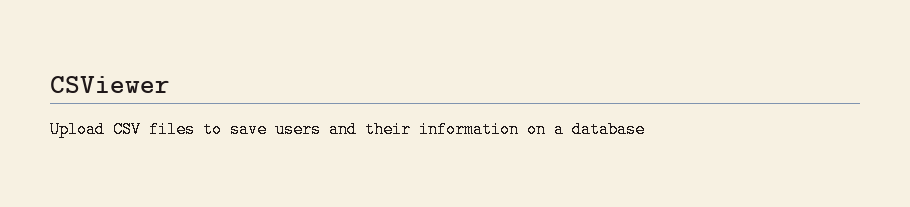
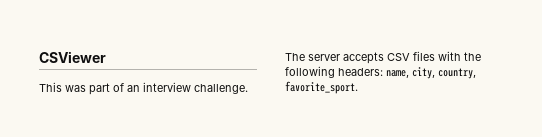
- Upload CSV files to save users and their information on a database
+ This was part of an interview challenge. The server accepts CSV files with the following headers: name, city, country, favorite_sport.

